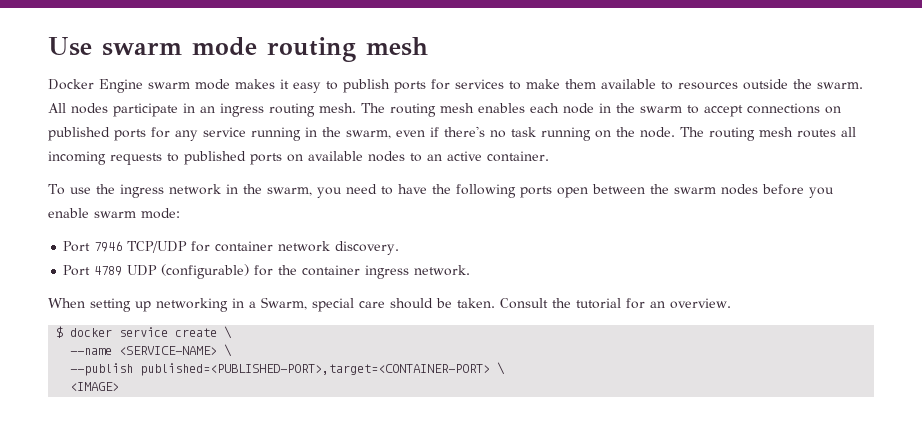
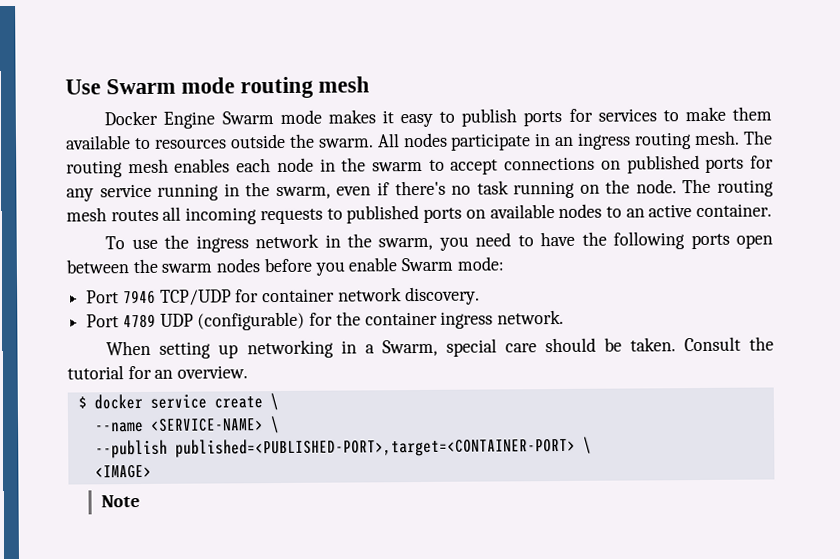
- Use swarm mode routing mesh
+ Use Swarm mode routing mesh
- Docker Engine swarm mode makes it easy to publish ports for services to make them available to resources outside the swarm.
+ Docker Engine Swarm mode makes it easy to publish ports for services to make them available to resources outside the swarm.
- To use the ingress network in the swarm, you need to have the following ports open between the swarm nodes before you enable swarm mode:
+ To use the ingress network in the swarm, you need to have the following ports open between the swarm nodes before you enable Swarm mode:
+ Note

